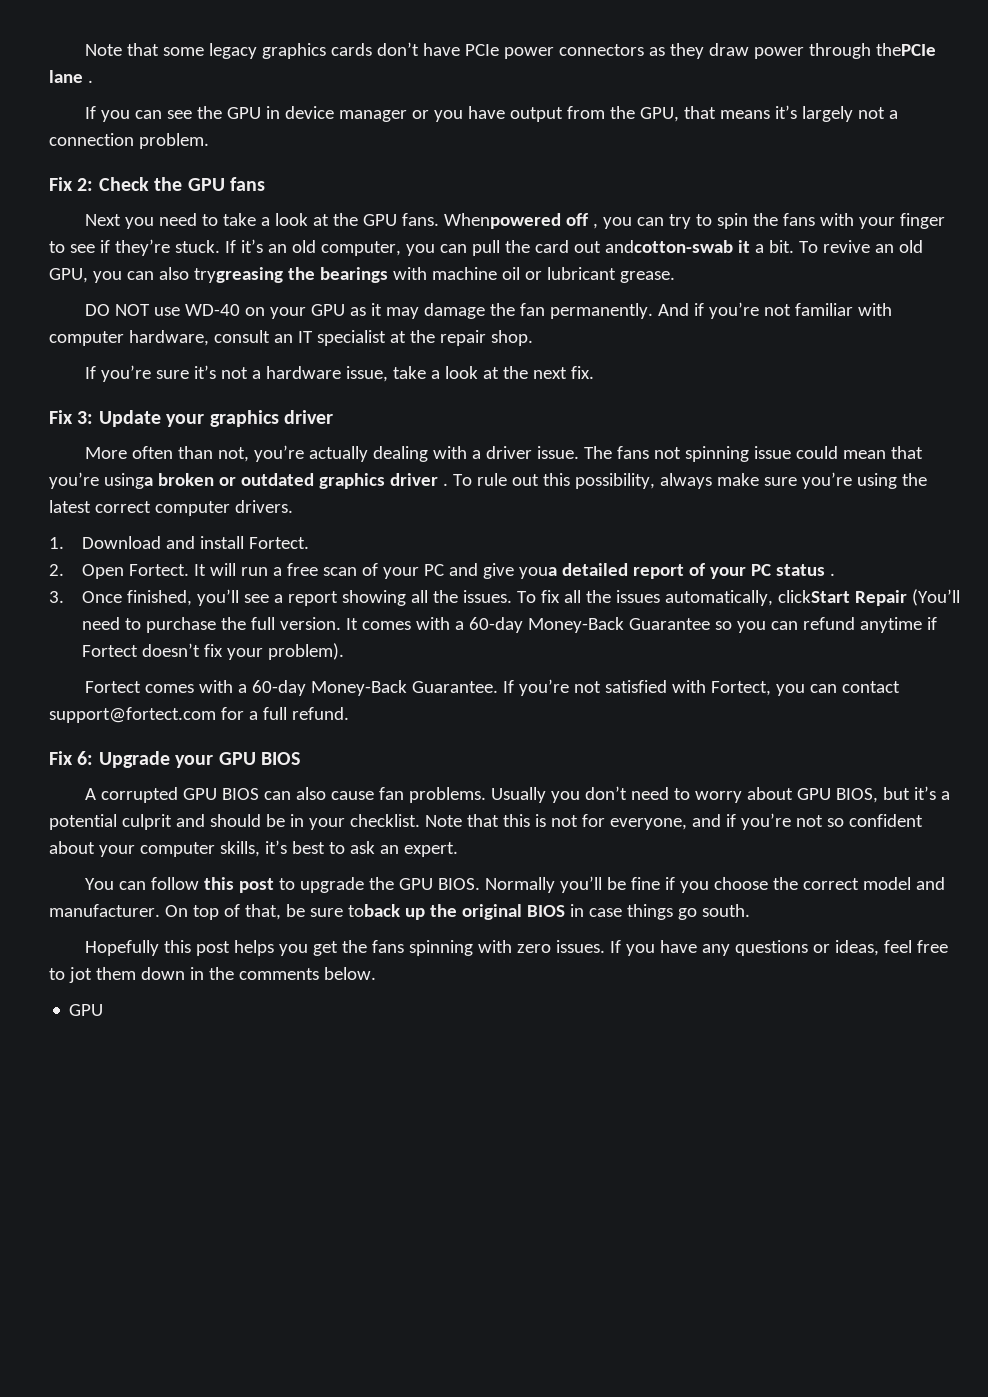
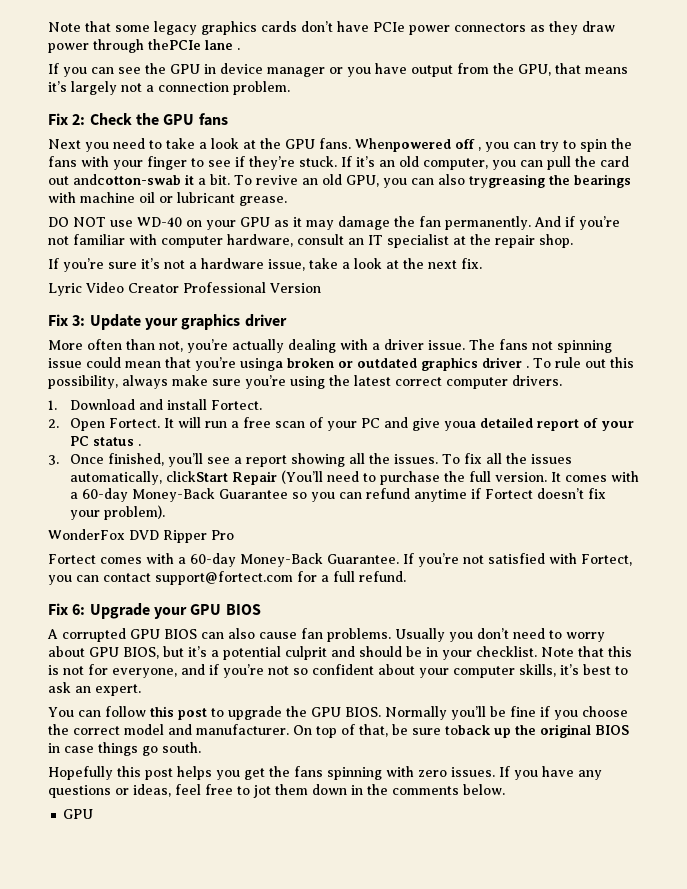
+ Lyric Video Creator Professional Version
+ WonderFox DVD Ripper Pro

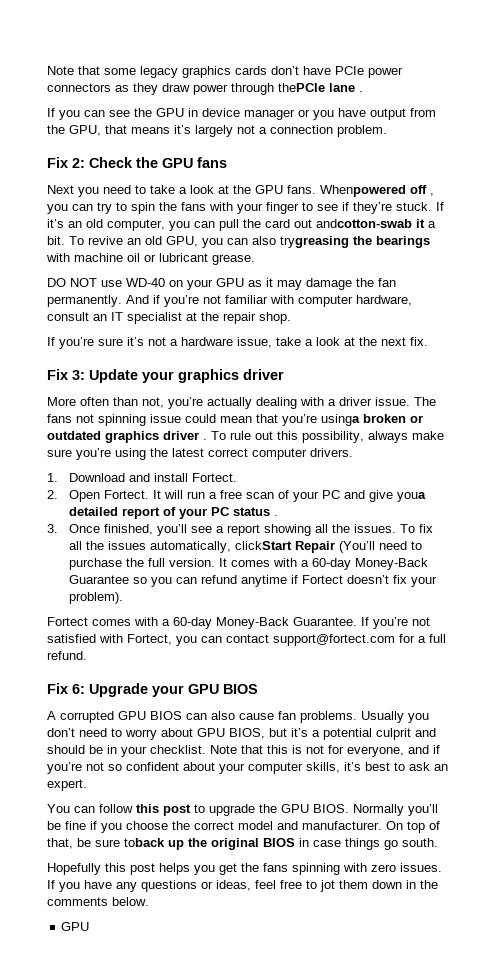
- Lyric Video Creator Professional Version
- WonderFox DVD Ripper Pro

